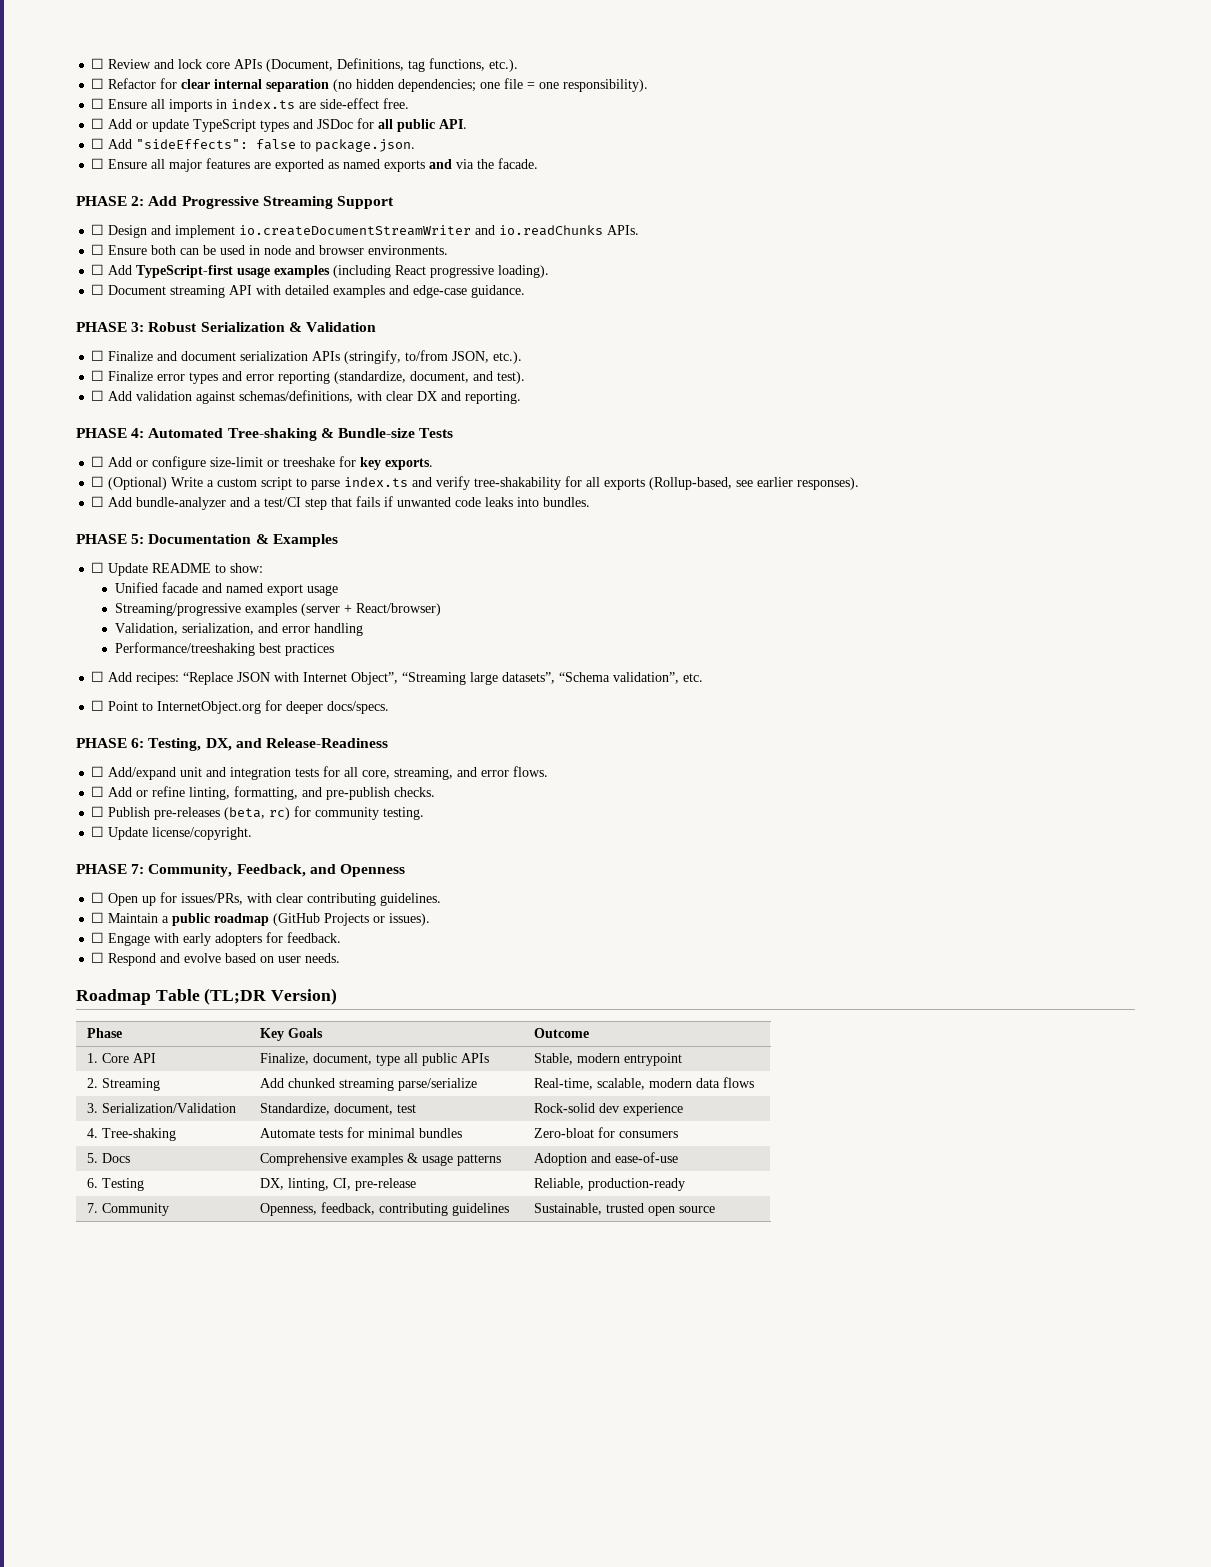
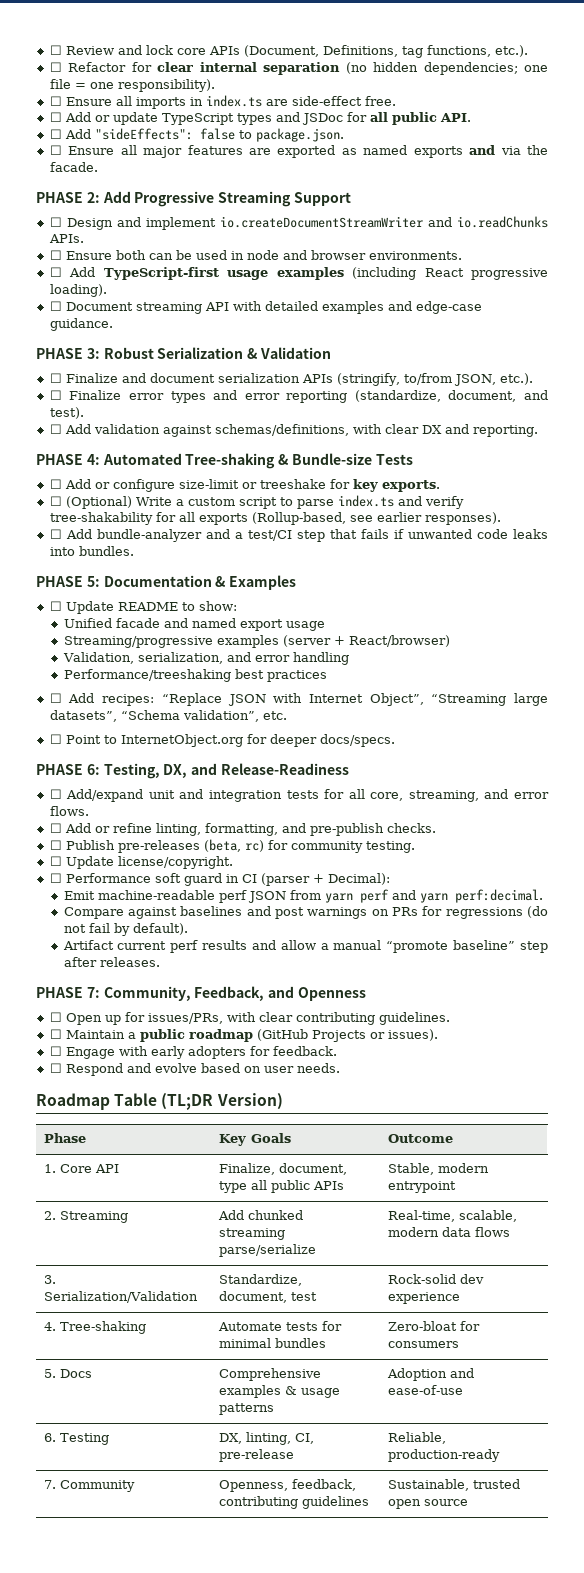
+ ☐ Performance soft guard in CI (parser + Decimal):
+ Emit machine-readable perf JSON from yarn perf and yarn perf:decimal.
+ Compare against baselines and post warnings on PRs for regressions (do not fail by default).
+ Artifact current perf results and allow a manual “promote baseline” step after releases.

